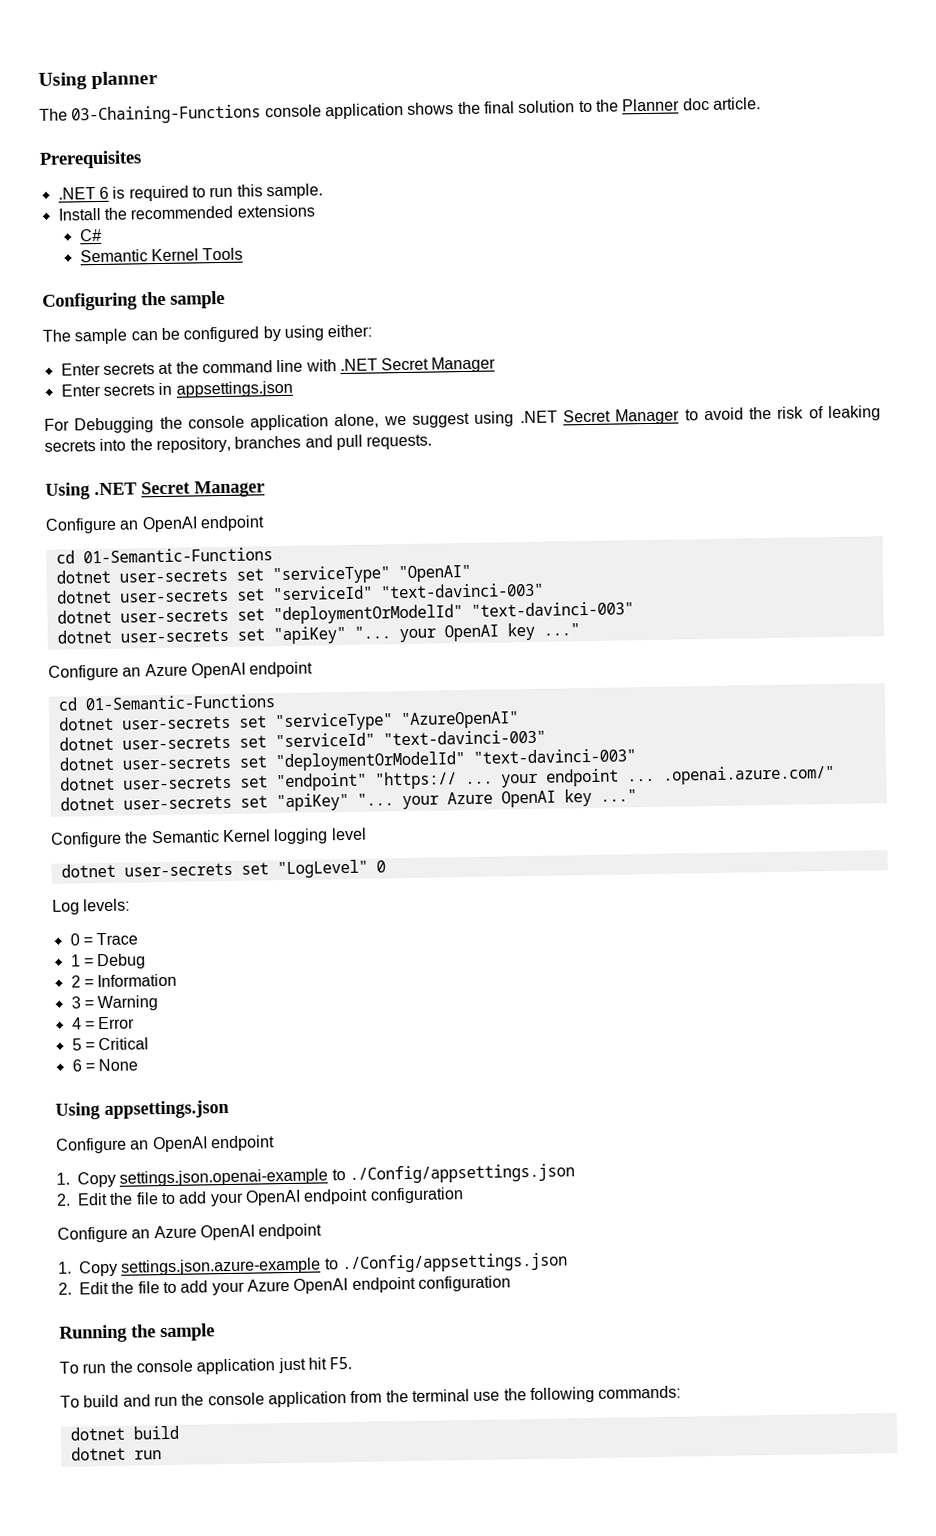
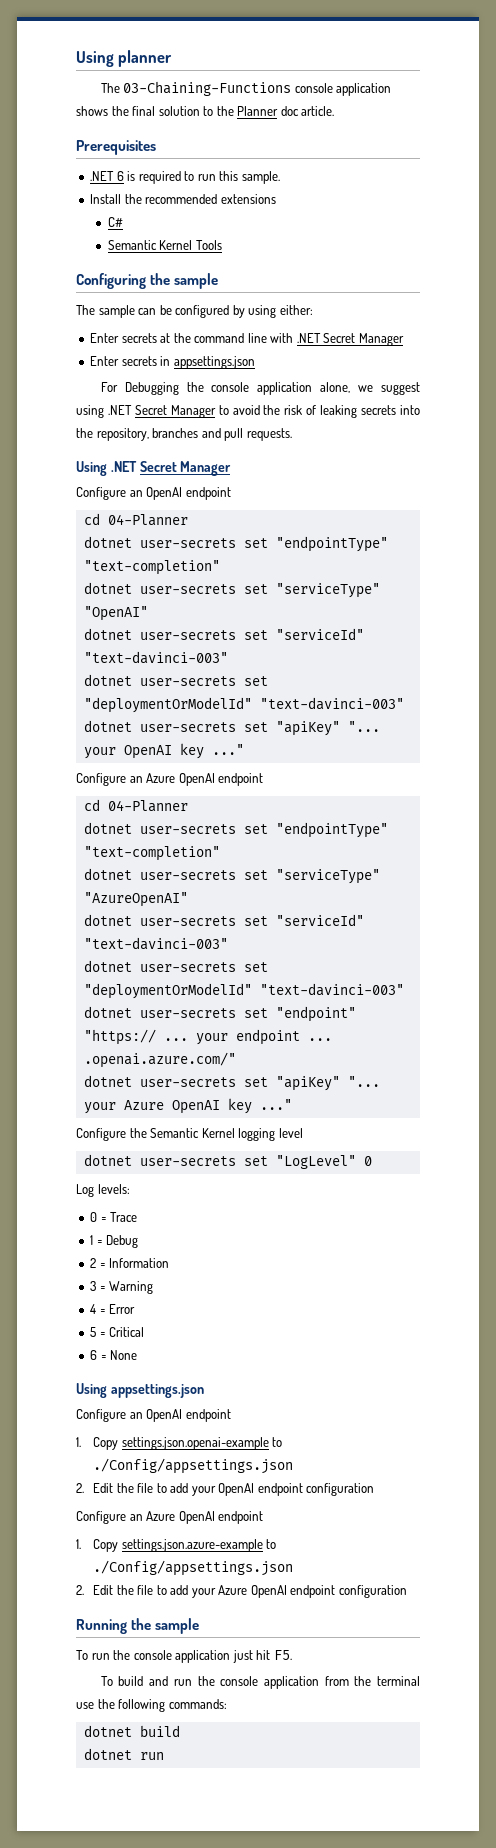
  Using .NET Secret Manager
  Configure an OpenAI endpoint
- cd 01-Semantic-Functions
+ cd 04-Planner
+ dotnet user-secrets set "endpointType" "text-completion"
  dotnet user-secrets set "apiKey" "... your OpenAI key ..."
  Configure an Azure OpenAI endpoint
- cd 01-Semantic-Functions
+ cd 04-Planner
+ dotnet user-secrets set "endpointType" "text-completion"

